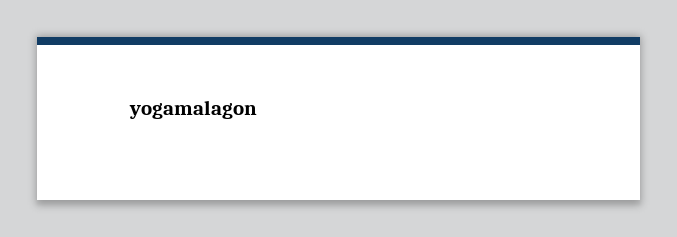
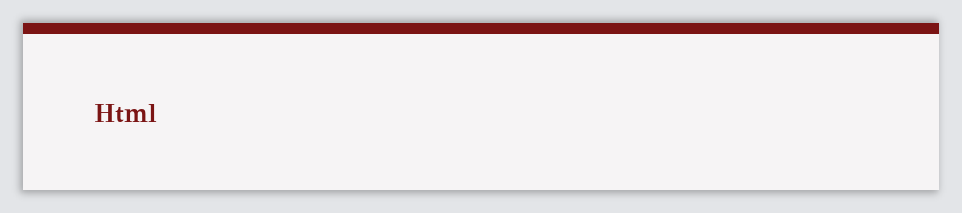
- yogamalagon
+ Html

